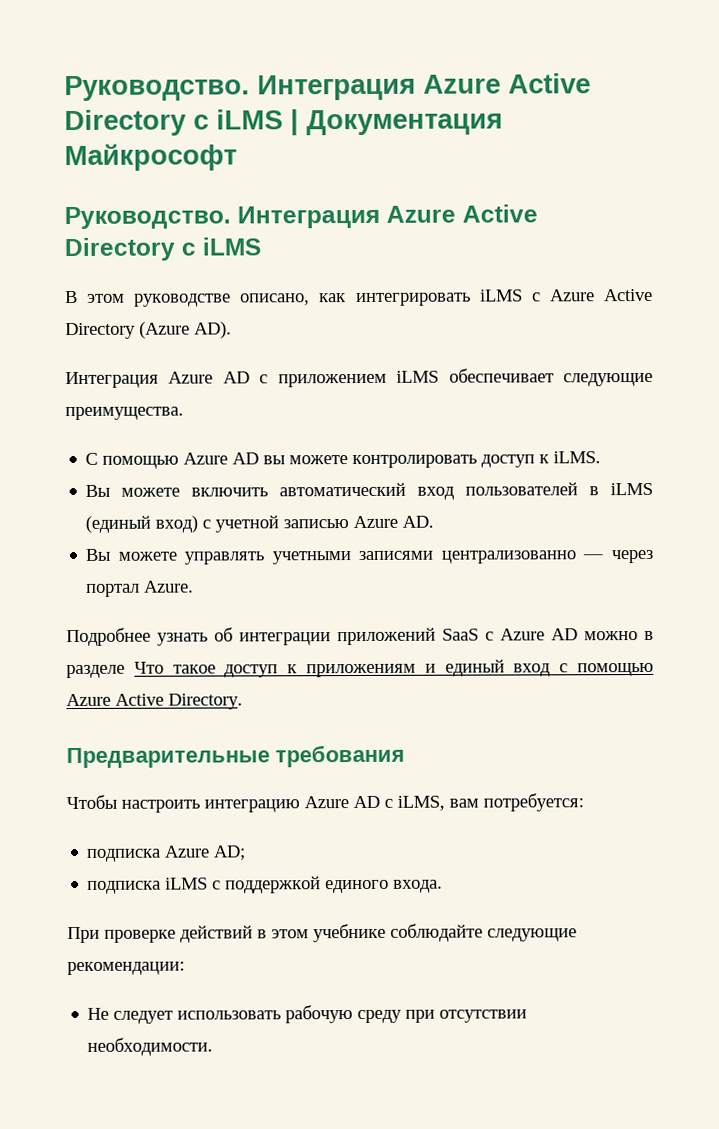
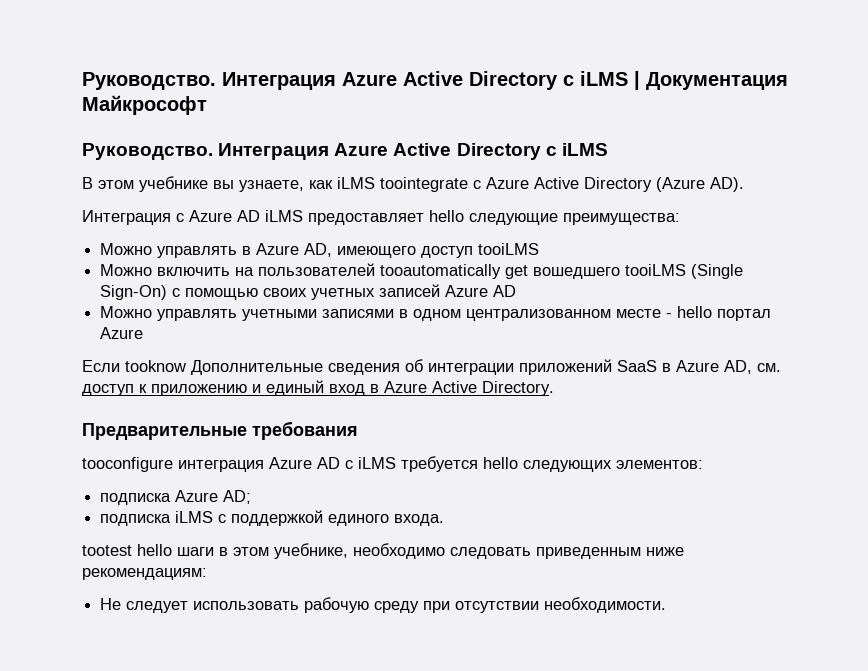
- В этом руководстве описано, как интегрировать iLMS с Azure Active Directory (Azure AD).
+ В этом учебнике вы узнаете, как iLMS toointegrate с Azure Active Directory (Azure AD).
- Интеграция Azure AD с приложением iLMS обеспечивает следующие преимущества.
- С помощью Azure AD вы можете контролировать доступ к iLMS.
- Вы можете включить автоматический вход пользователей в iLMS (единый вход) с учетной записью Azure AD.
- Вы можете управлять учетными записями централизованно — через портал Azure.
- Подробнее узнать об интеграции приложений SaaS с Azure AD можно в разделе Что такое доступ к приложениям и единый вход с помощью Azure Active Directory.
+ Интеграция с Azure AD iLMS предоставляет hello следующие преимущества:
+ Можно управлять в Azure AD, имеющего доступ tooiLMS
+ Можно включить на пользователей tooautomatically get вошедшего tooiLMS (Single Sign-On) с помощью своих учетных записей Azure AD
+ Можно управлять учетными записями в одном централизованном месте - hello портал Azure
+ Если tooknow Дополнительные сведения об интеграции приложений SaaS в Azure AD, см. доступ к приложению и единый вход в Azure Active Directory.
- Чтобы настроить интеграцию Azure AD с iLMS, вам потребуется:
+ tooconfigure интеграция Azure AD с iLMS требуется hello следующих элементов:
- При проверке действий в этом учебнике соблюдайте следующие рекомендации:
+ tootest hello шаги в этом учебнике, необходимо следовать приведенным ниже рекомендациям:

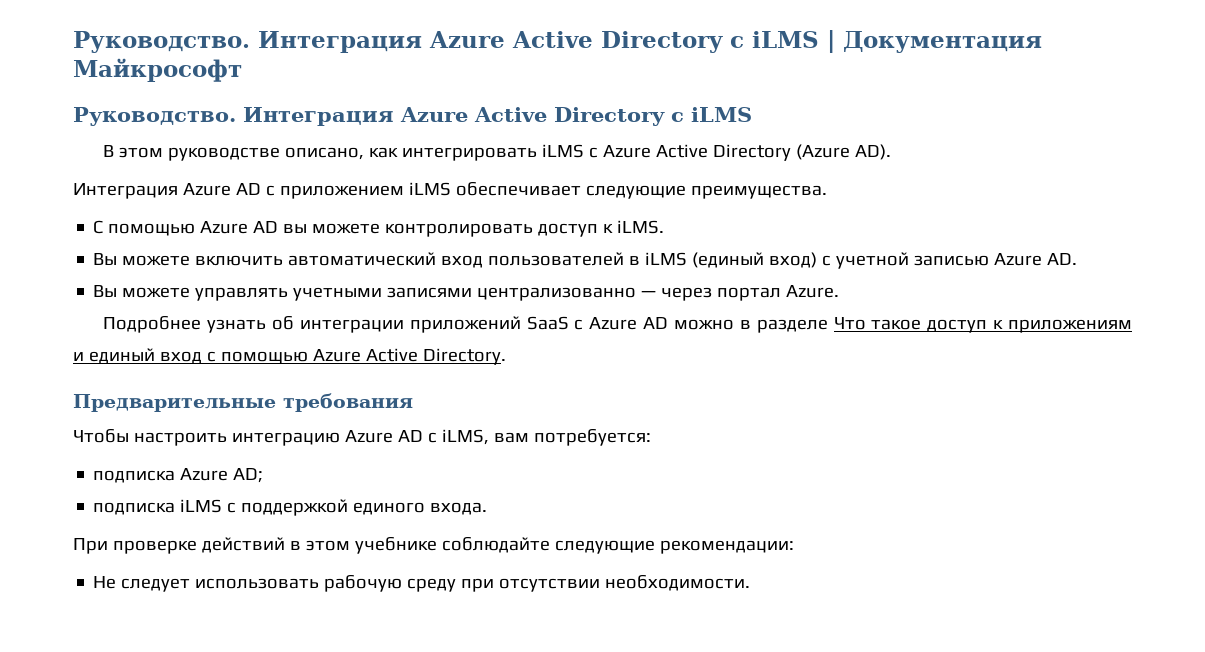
- В этом учебнике вы узнаете, как iLMS toointegrate с Azure Active Directory (Azure AD).
+ В этом руководстве описано, как интегрировать iLMS с Azure Active Directory (Azure AD).
- Интеграция с Azure AD iLMS предоставляет hello следующие преимущества:
- Можно управлять в Azure AD, имеющего доступ tooiLMS
- Можно включить на пользователей tooautomatically get вошедшего tooiLMS (Single Sign-On) с помощью своих учетных записей Azure AD
- Можно управлять учетными записями в одном централизованном месте - hello портал Azure
- Если tooknow Дополнительные сведения об интеграции приложений SaaS в Azure AD, см. доступ к приложению и единый вход в Azure Active Directory.
+ Интеграция Azure AD с приложением iLMS обеспечивает следующие преимущества.
+ С помощью Azure AD вы можете контролировать доступ к iLMS.
+ Вы можете включить автоматический вход пользователей в iLMS (единый вход) с учетной записью Azure AD.
+ Вы можете управлять учетными записями централизованно — через портал Azure.
+ Подробнее узнать об интеграции приложений SaaS с Azure AD можно в разделе Что такое доступ к приложениям и единый вход с помощью Azure Active Directory.
- tooconfigure интеграция Azure AD с iLMS требуется hello следующих элементов:
+ Чтобы настроить интеграцию Azure AD с iLMS, вам потребуется:
- tootest hello шаги в этом учебнике, необходимо следовать приведенным ниже рекомендациям:
+ При проверке действий в этом учебнике соблюдайте следующие рекомендации:

